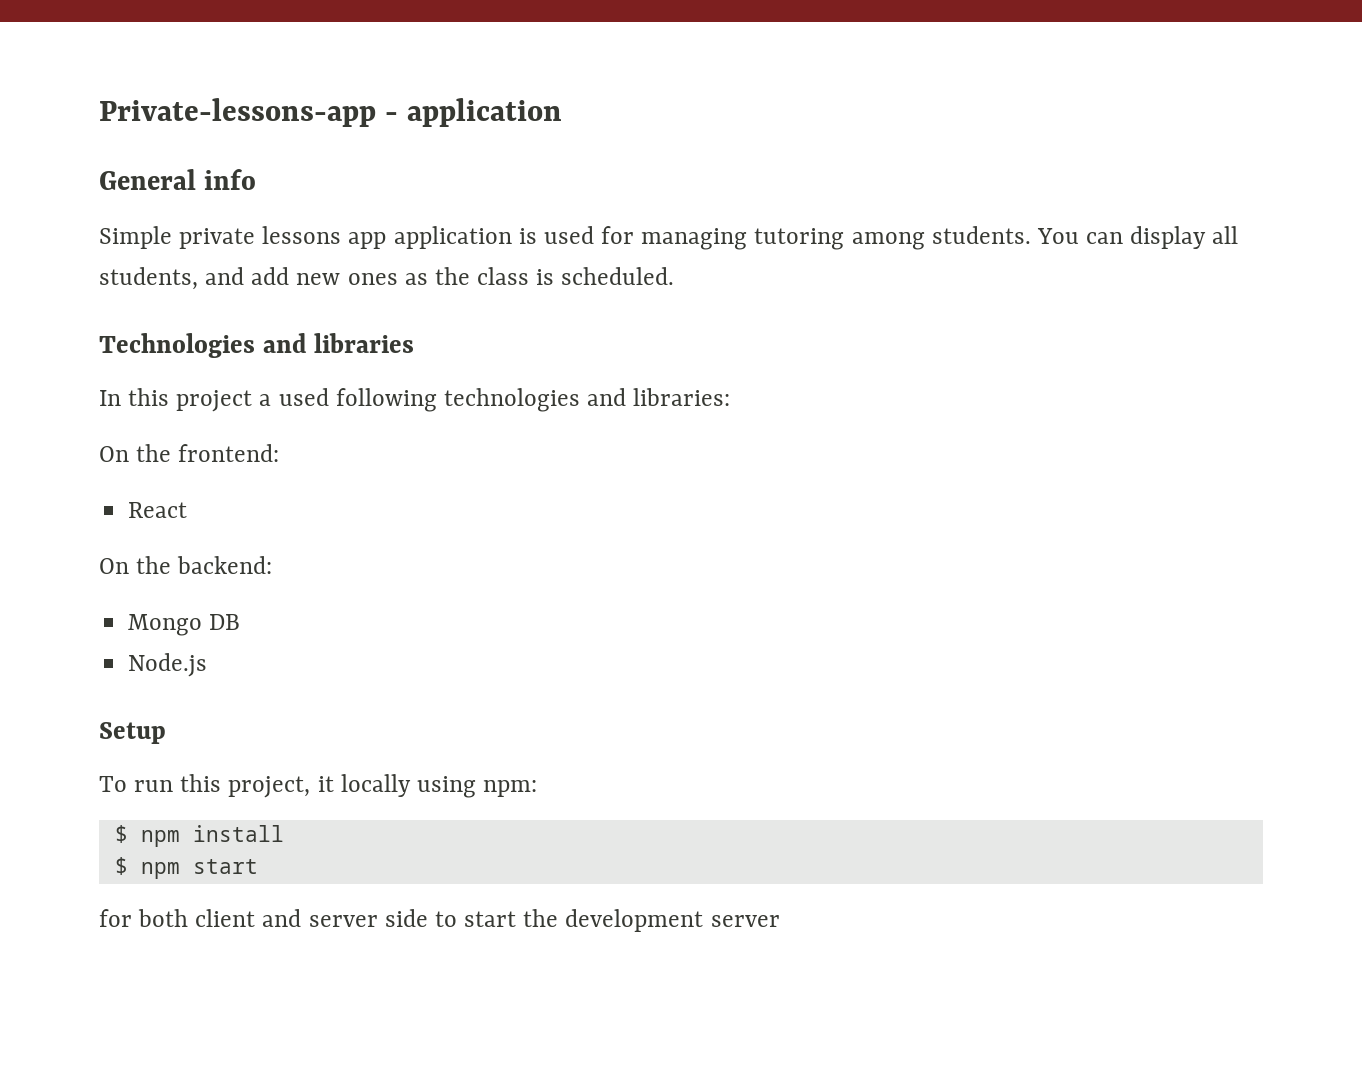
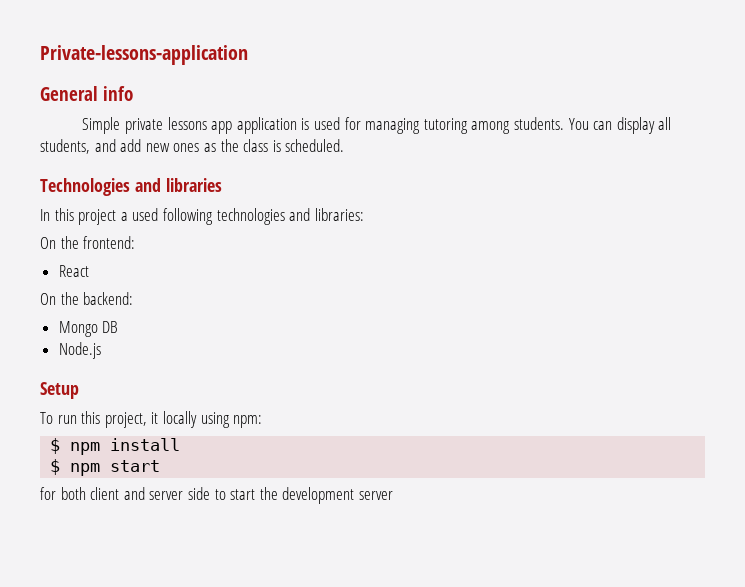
- Private-lessons-app - application
+ Private-lessons-application

